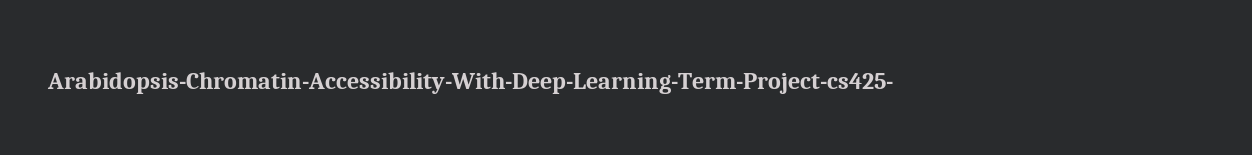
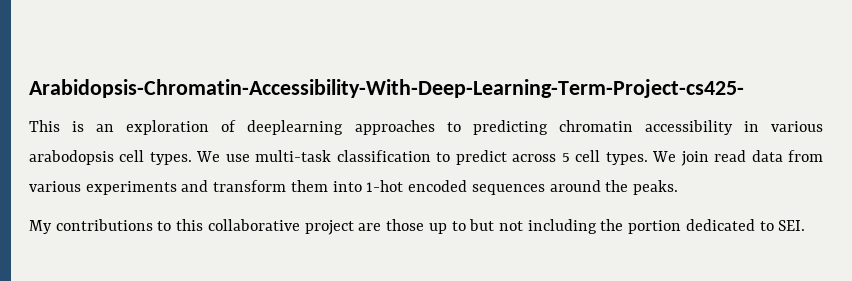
+ This is an exploration of deeplearning approaches to predicting chromatin accessibility in various arabodopsis cell types. We use multi-task classification to predict across 5 cell types. We join read data from various experiments and transform them into 1-hot encoded sequences around the peaks.
+ My contributions to this collaborative project are those up to but not including the portion dedicated to SEI.

